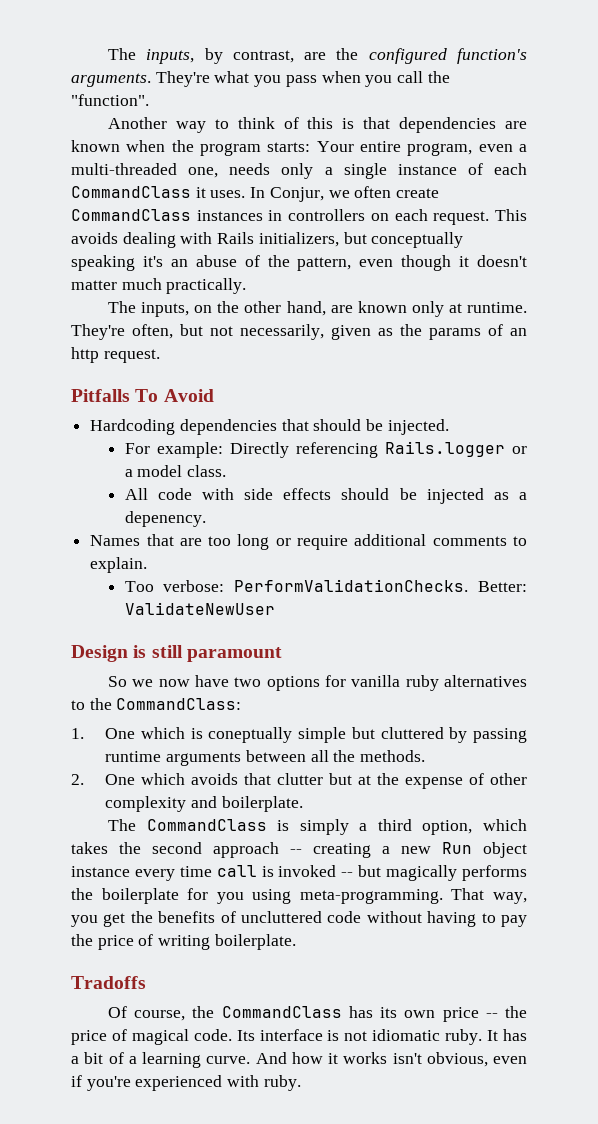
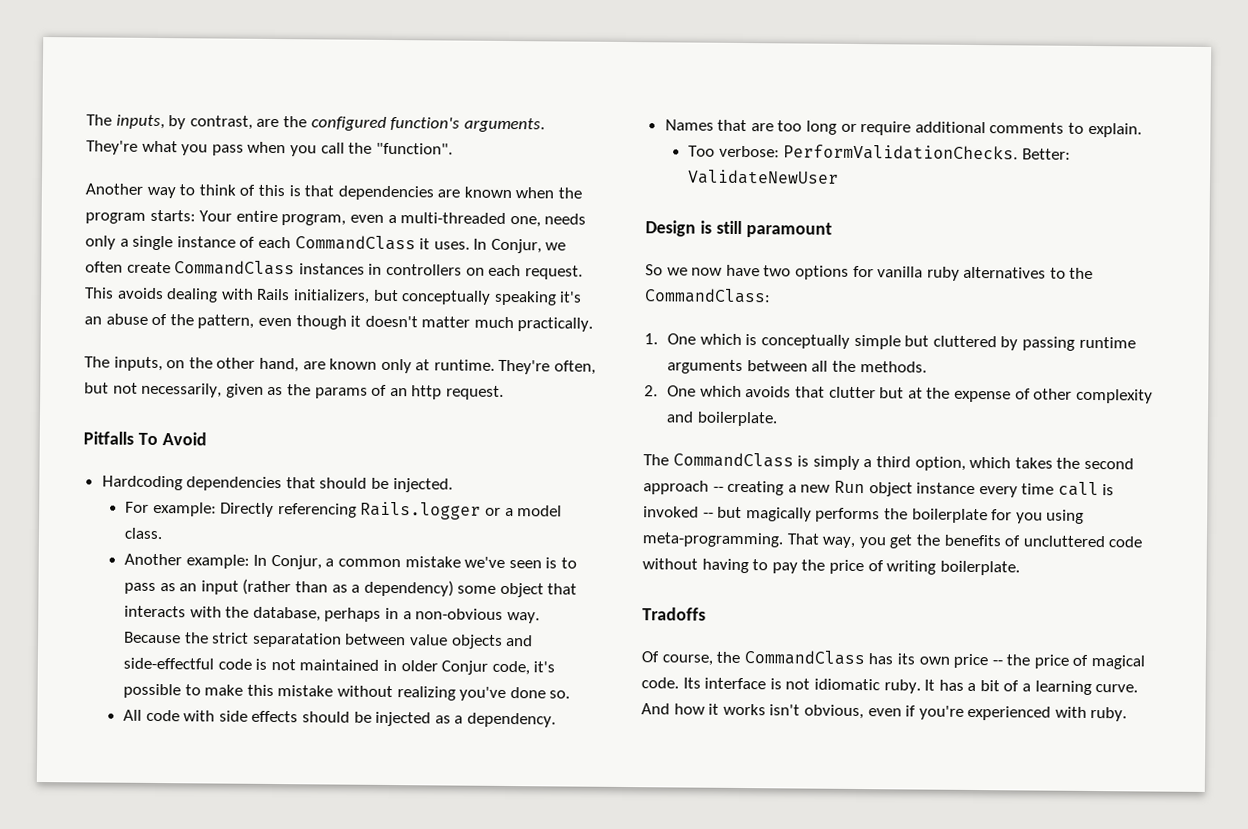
+ Another example: In Conjur, a common mistake we've seen is to pass as an input (rather than as a dependency) some object that interacts with the database, perhaps in a non-obvious way. Because the strict separatation between value objects and side-effectful code is not maintained in older Conjur code, it's possible to make this mistake without realizing you've done so.
- All code with side effects should be injected as a depenency.
+ All code with side effects should be injected as a dependency.
- 1. One which is coneptually simple but cluttered by passing runtime arguments between all the methods.
+ 1. One which is conceptually simple but cluttered by passing runtime arguments between all the methods.

